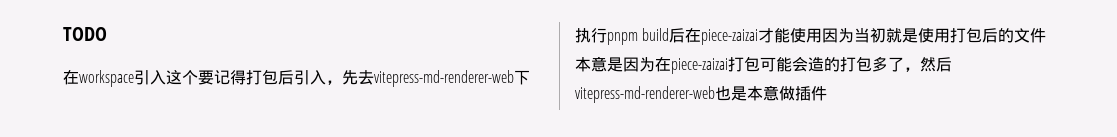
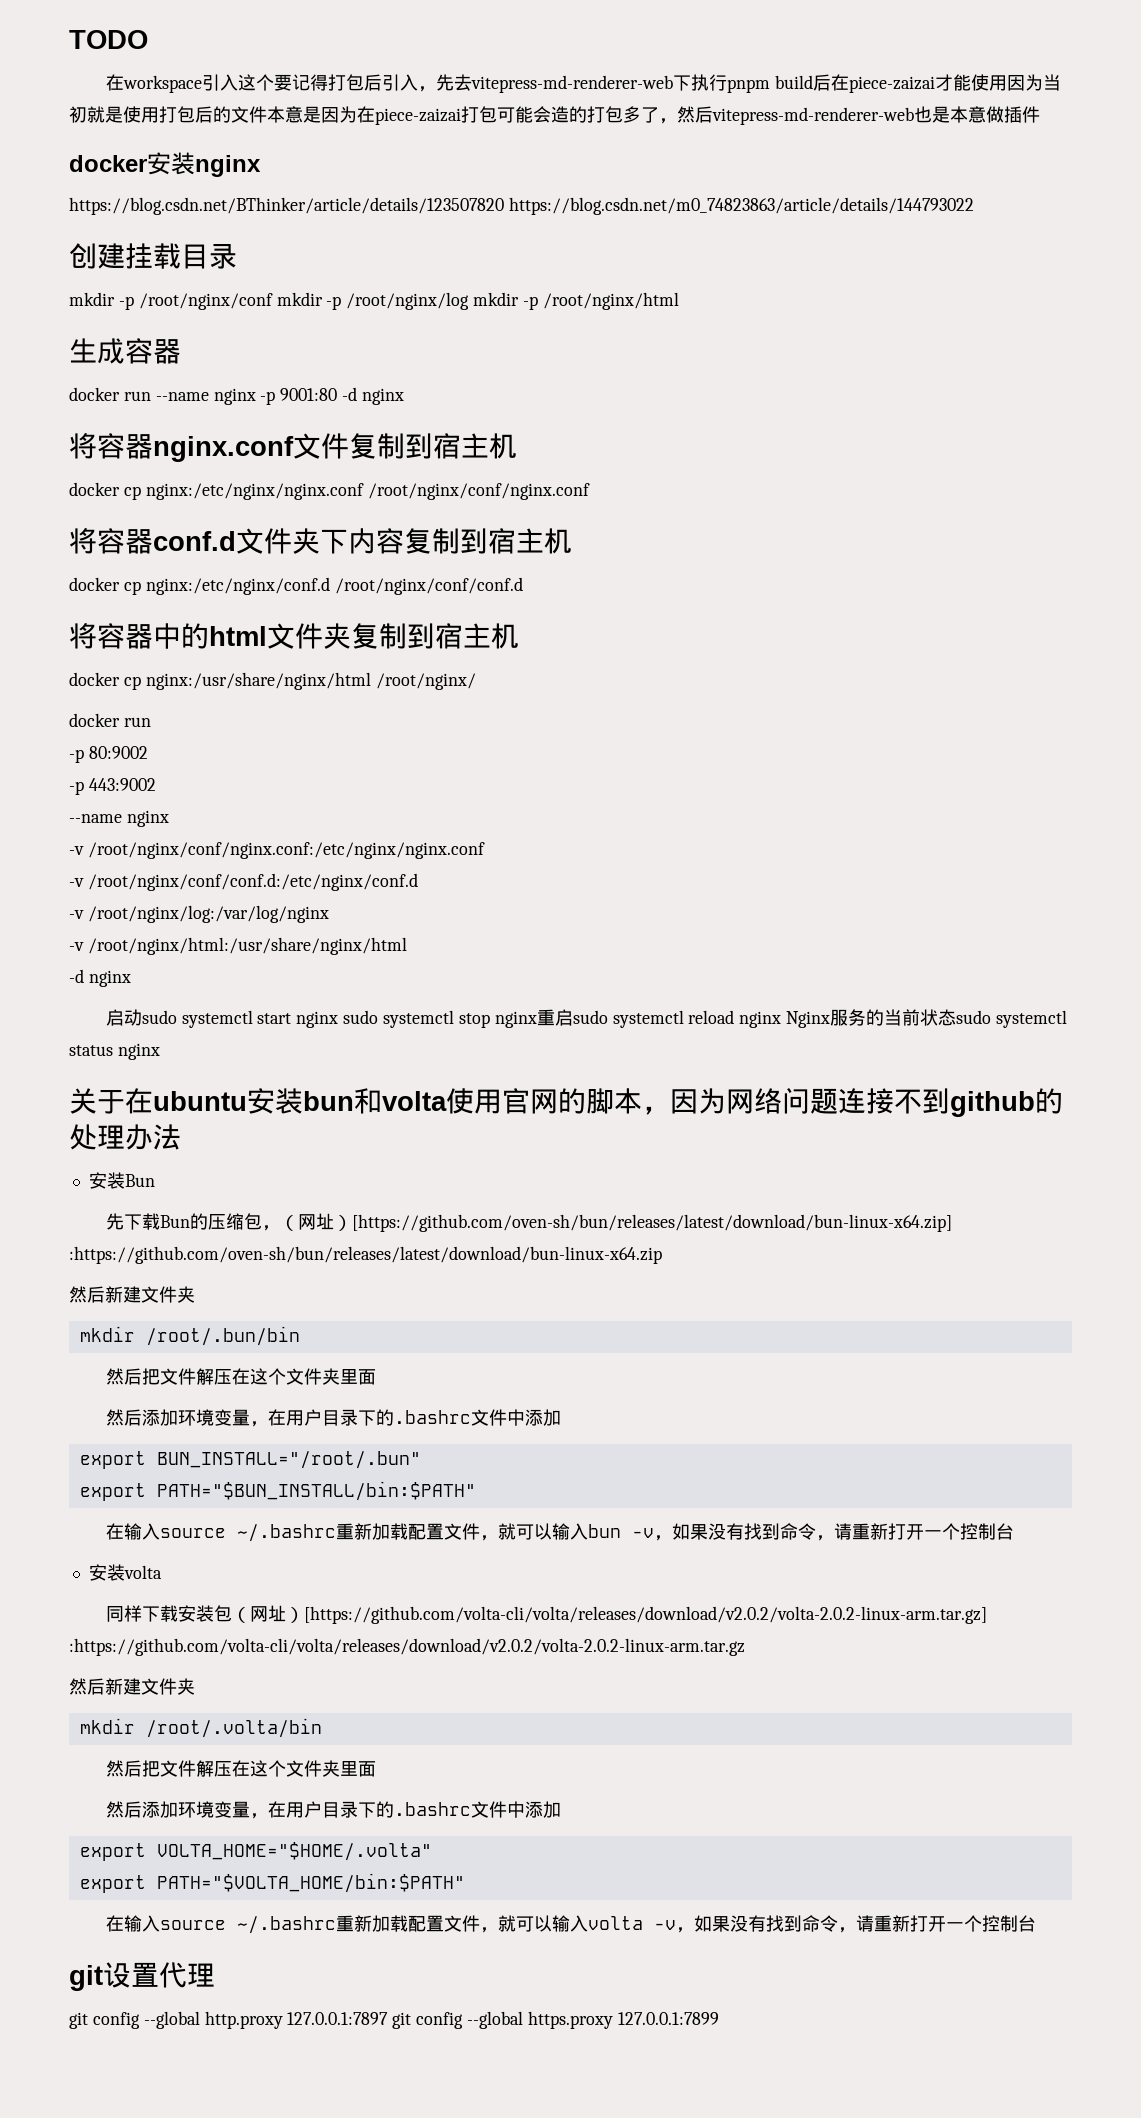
+ docker安装nginx
+ https://blog.csdn.net/BThinker/article/details/123507820 https://blog.csdn.net/m0_74823863/article/details/144793022
+ 创建挂载目录
+ mkdir -p /root/nginx/conf mkdir -p /root/nginx/log mkdir -p /root/nginx/html
+ 生成容器
+ docker run --name nginx -p 9001:80 -d nginx
+ 将容器nginx.conf文件复制到宿主机
+ docker cp nginx:/etc/nginx/nginx.conf /root/nginx/conf/nginx.conf
+ 将容器conf.d文件夹下内容复制到宿主机
+ docker cp nginx:/etc/nginx/conf.d /root/nginx/conf/conf.d
+ 将容器中的html文件夹复制到宿主机
+ docker cp nginx:/usr/share/nginx/html /root/nginx/
+ docker run
+ -p 80:9002
+ -p 443:9002
+ --name nginx
+ -v /root/nginx/conf/nginx.conf:/etc/nginx/nginx.conf
+ -v /root/nginx/conf/conf.d:/etc/nginx/conf.d
+ -v /root/nginx/log:/var/log/nginx
+ -v /root/nginx/html:/usr/share/nginx/html
+ -d nginx
+ 启动sudo systemctl start nginx sudo systemctl stop nginx重启sudo systemctl reload nginx Nginx服务的当前状态sudo systemctl status nginx
+ 关于在ubuntu安装bun和volta使用官网的脚本，因为网络问题连接不到github的处理办法
+ 安装Bun
+ 先下载Bun的压缩包，（网址）[https://github.com/oven-sh/bun/releases/latest/download/bun-linux-x64.zip] :https://github.com/oven-sh/bun/releases/latest/download/bun-linux-x64.zip
+ 然后新建文件夹
+ mkdir /root/.bun/bin
+ 然后把文件解压在这个文件夹里面
+ 然后添加环境变量，在用户目录下的.bashrc文件中添加
+ export BUN_INSTALL="/root/.bun"
+ export PATH="$BUN_INSTALL/bin:$PATH"
+ 在输入source ~/.bashrc重新加载配置文件，就可以输入bun -v，如果没有找到命令，请重新打开一个控制台
+ 安装volta
+ 同样下载安装包（网址）[https://github.com/volta-cli/volta/releases/download/v2.0.2/volta-2.0.2-linux-arm.tar.gz] :https://github.com/volta-cli/volta/releases/download/v2.0.2/volta-2.0.2-linux-arm.tar.gz
+ 然后新建文件夹
+ mkdir /root/.volta/bin
+ 然后把文件解压在这个文件夹里面
+ 然后添加环境变量，在用户目录下的.bashrc文件中添加
+ export VOLTA_HOME="$HOME/.volta"
+ export PATH="$VOLTA_HOME/bin:$PATH"
+ 在输入source ~/.bashrc重新加载配置文件，就可以输入volta -v，如果没有找到命令，请重新打开一个控制台
+ git设置代理
+ git config --global http.proxy 127.0.0.1:7897 git config --global https.proxy 127.0.0.1:7899

